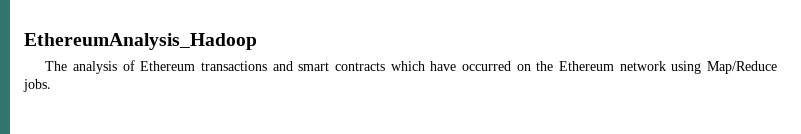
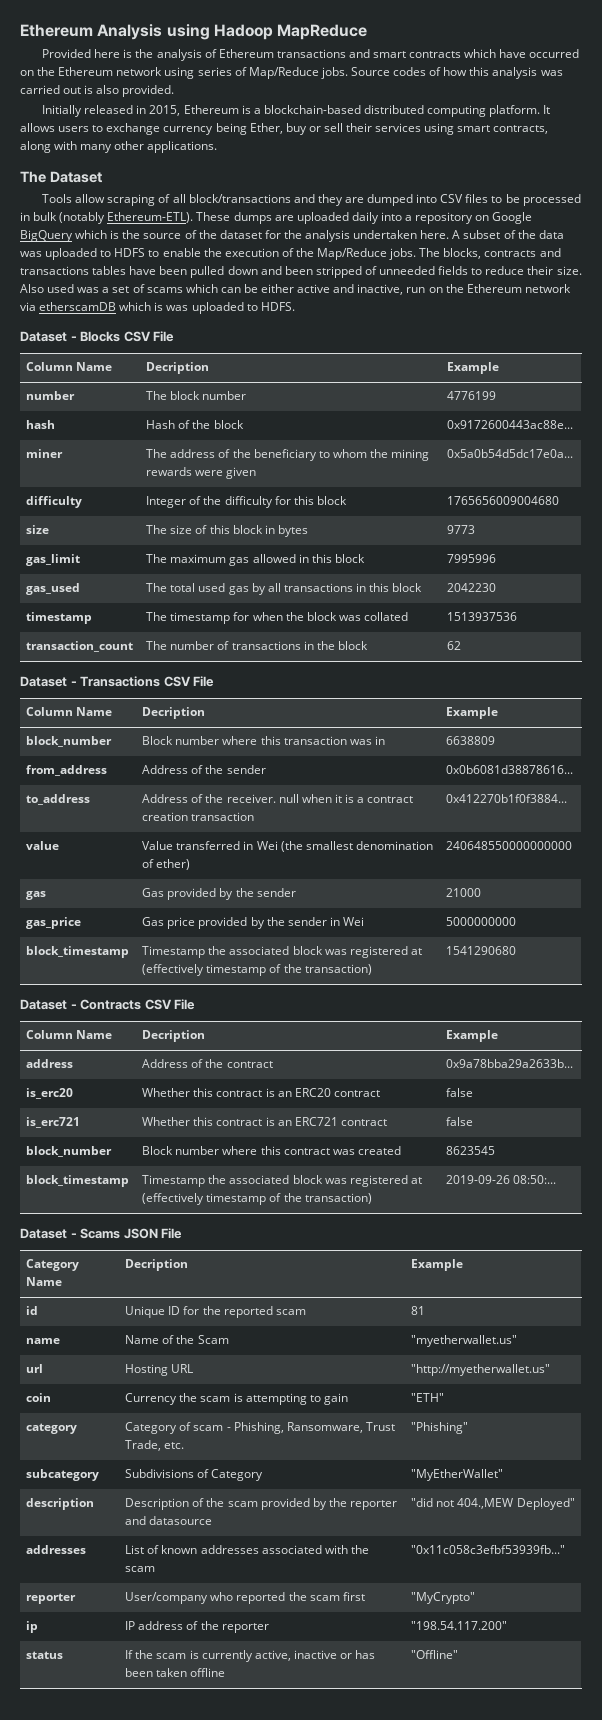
- EthereumAnalysis_Hadoop
- The analysis of Ethereum transactions and smart contracts which have occurred on the Ethereum network using Map/Reduce jobs.
+ Ethereum Analysis using Hadoop MapReduce
+ Provided here is the analysis of Ethereum transactions and smart contracts which have occurred on the Ethereum network using series of Map/Reduce jobs. Source codes of how this analysis was carried out is also provided.
+ Initially released in 2015, Ethereum is a blockchain-based distributed computing platform. It allows users to exchange currency being Ether, buy or sell their services using smart contracts, along with many other applications.
+ The Dataset
+ Tools allow scraping of all block/transactions and they are dumped into CSV files to be processed in bulk (notably Ethereum-ETL). These dumps are uploaded daily into a repository on Google BigQuery which is the source of the dataset for the analysis undertaken here. A subset of the data was uploaded to HDFS to enable the execution of the Map/Reduce jobs. The blocks, contracts and transactions tables have been pulled down and been stripped of unneeded fields to reduce their size. Also used was a set of scams which can be either active and inactive, run on the Ethereum network via etherscamDB which is was uploaded to HDFS.
+ Dataset - Blocks CSV File
+ Column Name | Decription | Example
+ number | The block number | 4776199
+ hash | Hash of the block | 0x9172600443ac88e...
+ miner | The address of the beneficiary to whom the mining rewards were given | 0x5a0b54d5dc17e0a...
+ difficulty | Integer of the difficulty for this block | 1765656009004680
+ size | The size of this block in bytes | 9773
+ gas_limit | The maximum gas allowed in this block | 7995996
+ gas_used | The total used gas by all transactions in this block | 2042230
+ timestamp | The timestamp for when the block was collated | 1513937536
+ transaction_count | The number of transactions in the block | 62
+ Dataset - Transactions CSV File
+ Column Name | Decription | Example
+ block_number | Block number where this transaction was in | 6638809
+ from_address | Address of the sender | 0x0b6081d38878616...
+ to_address | Address of the receiver. null when it is a contract creation transaction | 0x412270b1f0f3884...
+ value | Value transferred in Wei (the smallest denomination of ether) | 240648550000000000
+ gas | Gas provided by the sender | 21000
+ gas_price | Gas price provided by the sender in Wei | 5000000000
+ block_timestamp | Timestamp the associated block was registered at (effectively timestamp of the transaction) | 1541290680
+ Dataset - Contracts CSV File
+ Column Name | Decription | Example
+ address | Address of the contract | 0x9a78bba29a2633b...
+ is_erc20 | Whether this contract is an ERC20 contract | false
+ is_erc721 | Whether this contract is an ERC721 contract | false
+ block_number | Block number where this contract was created | 8623545
+ block_timestamp | Timestamp the associated block was registered at (effectively timestamp of the transaction) | 2019-09-26 08:50:...
+ Dataset - Scams JSON File
+ Category Name | Decription | Example
+ id | Unique ID for the reported scam | 81
+ name | Name of the Scam | "myetherwallet.us"
+ url | Hosting URL | "http://myetherwallet.us"
+ coin | Currency the scam is attempting to gain | "ETH"
+ category | Category of scam - Phishing, Ransomware, Trust Trade, etc. | "Phishing"
+ subcategory | Subdivisions of Category | "MyEtherWallet"
+ description | Description of the scam provided by the reporter and datasource | "did not 404.,MEW Deployed"
+ addresses | List of known addresses associated with the scam | "0x11c058c3efbf53939fb..."
+ reporter | User/company who reported the scam first | "MyCrypto"
+ ip | IP address of the reporter | "198.54.117.200"
+ status | If the scam is currently active, inactive or has been taken offline | "Offline"

